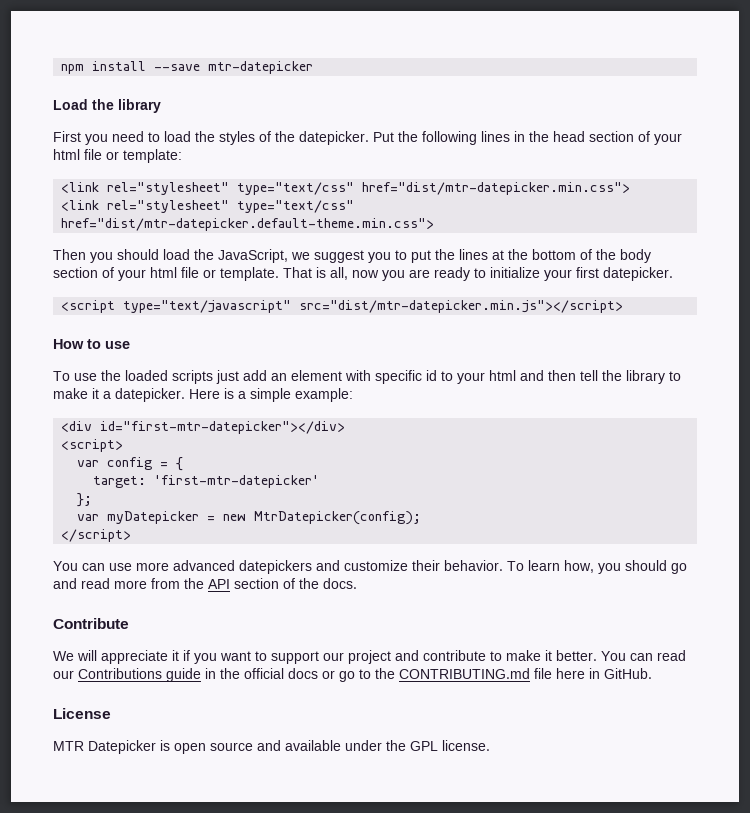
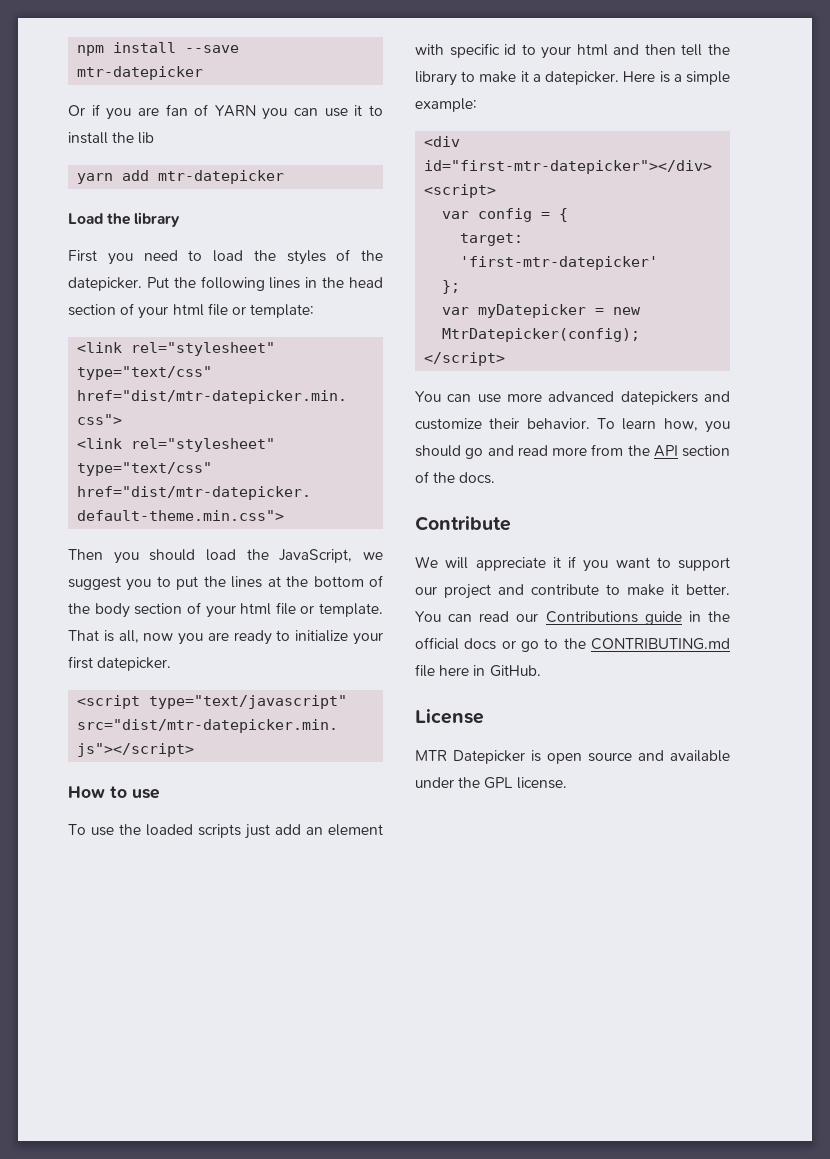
+ Or if you are fan of YARN you can use it to install the lib
+ yarn add mtr-datepicker

